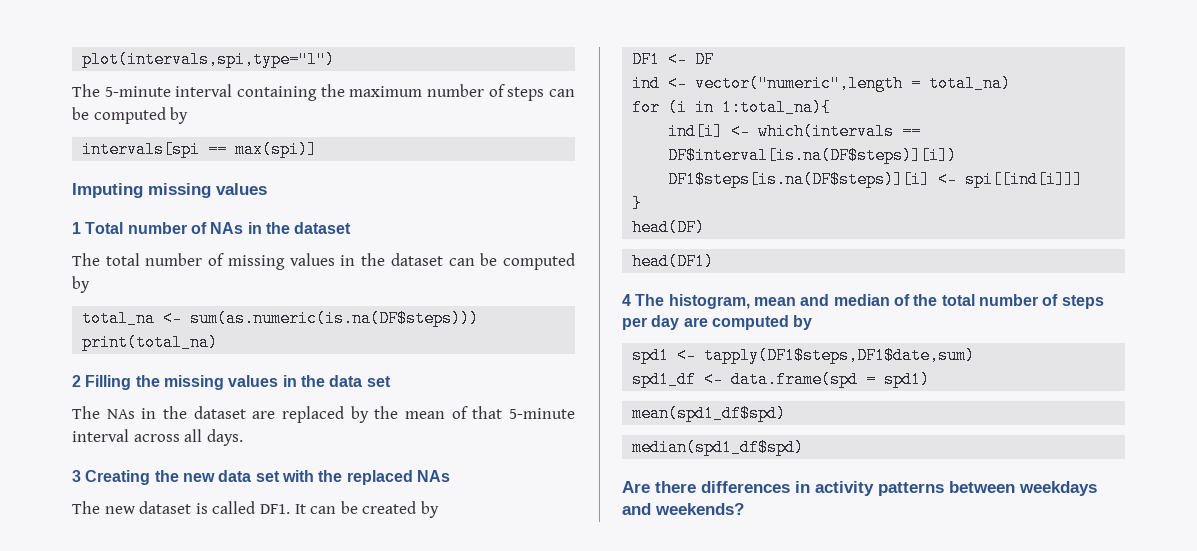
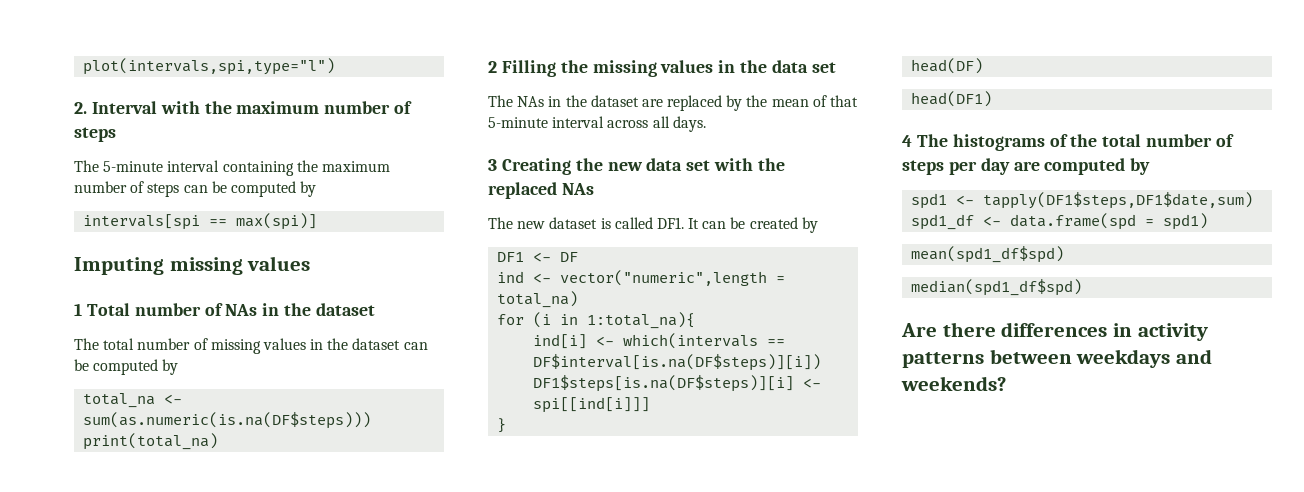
+ 2. Interval with the maximum number of steps
- 4 The histogram, mean and median of the total number of steps per day are computed by
+ 4 The histograms of the total number of steps per day are computed by

